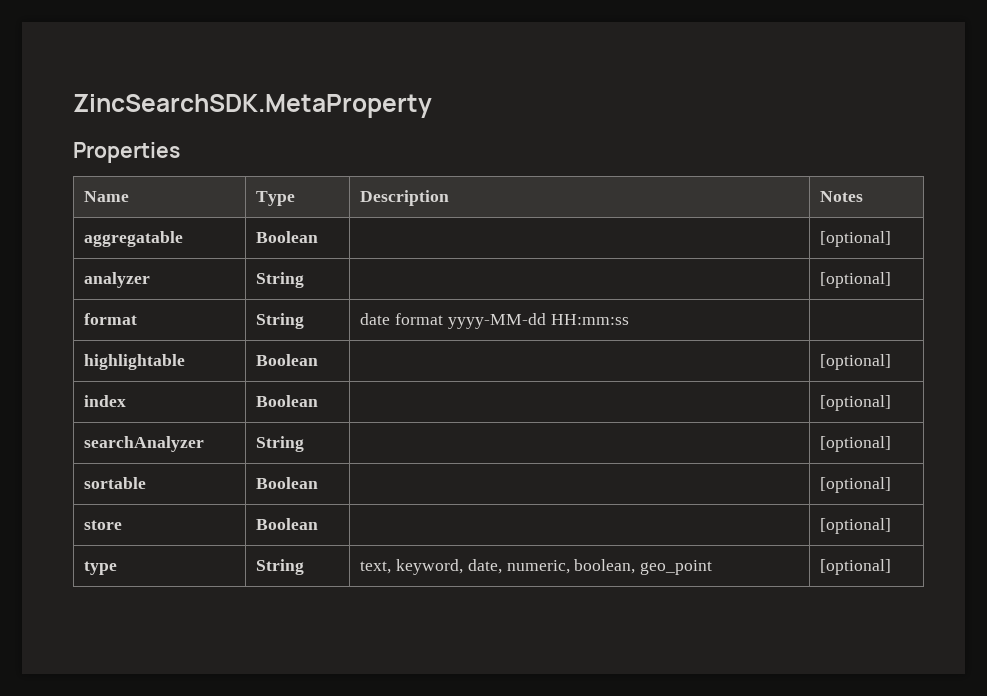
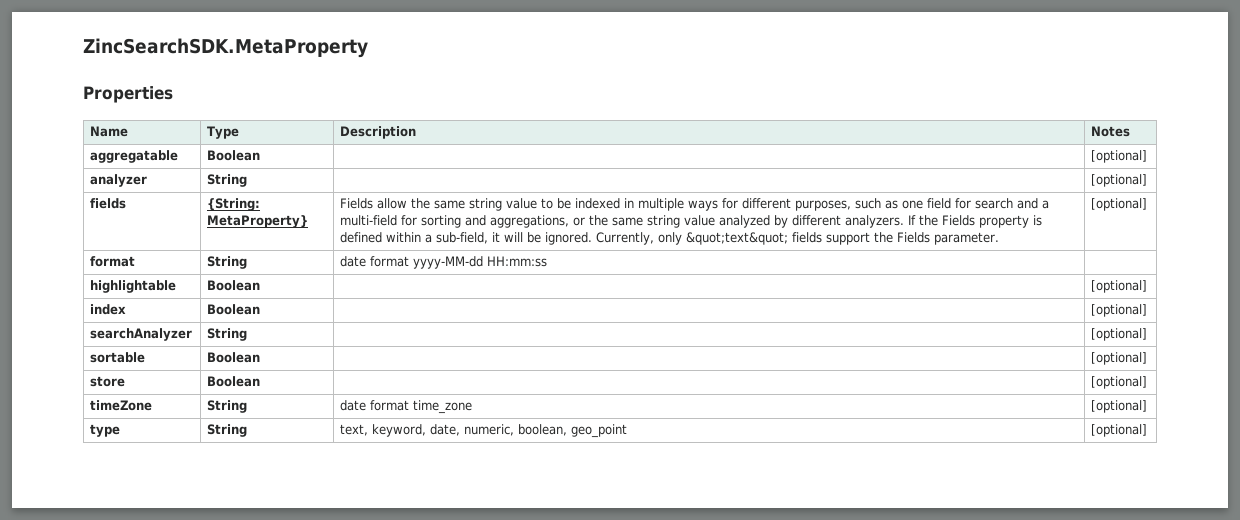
+ fields | {String: MetaProperty} | Fields allow the same string value to be indexed in multiple ways for different purposes, such as one field for search and a multi-field for sorting and aggregations, or the same string value analyzed by different analyzers. If the Fields property is defined within a sub-field, it will be ignored. Currently, only &quot;text&quot; fields support the Fields parameter. | [optional]
+ timeZone | String | date format time_zone | [optional]

